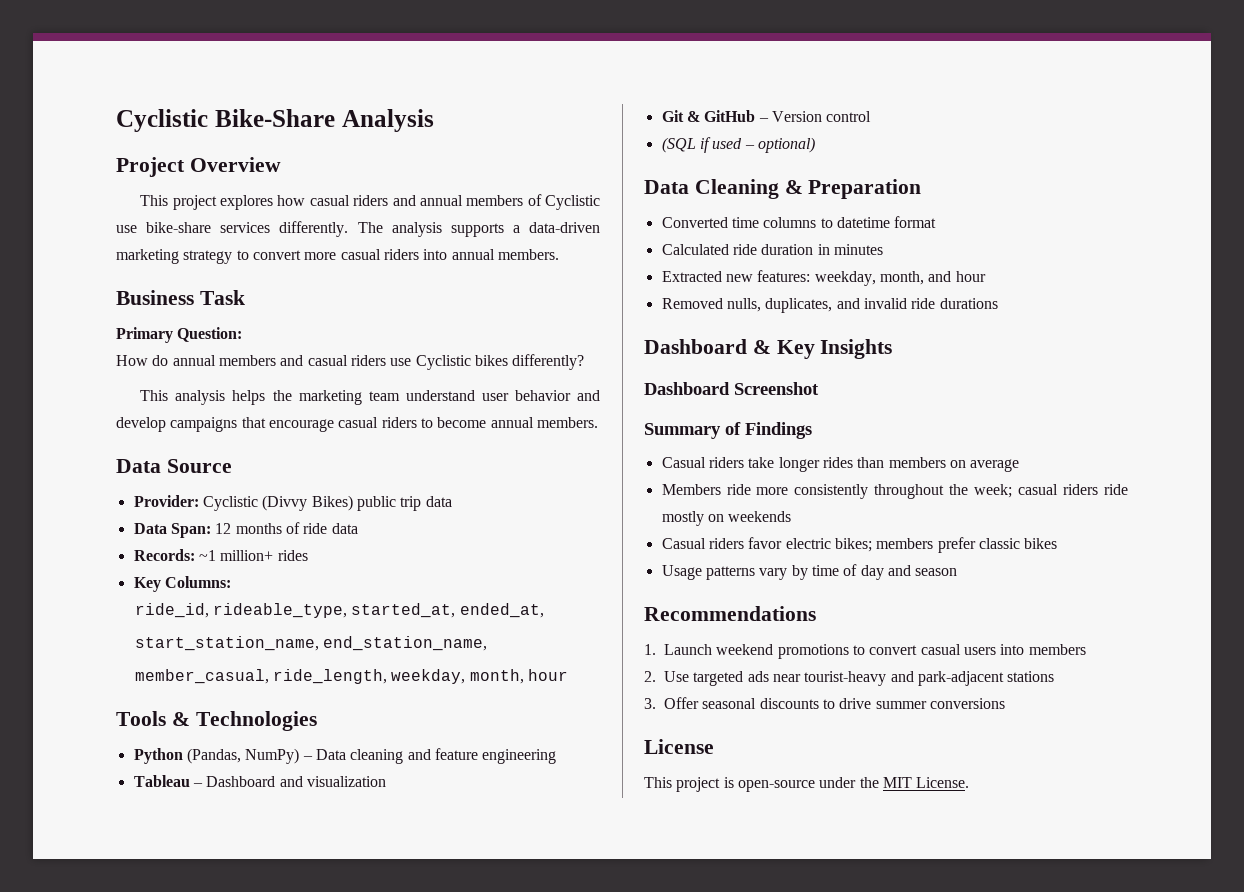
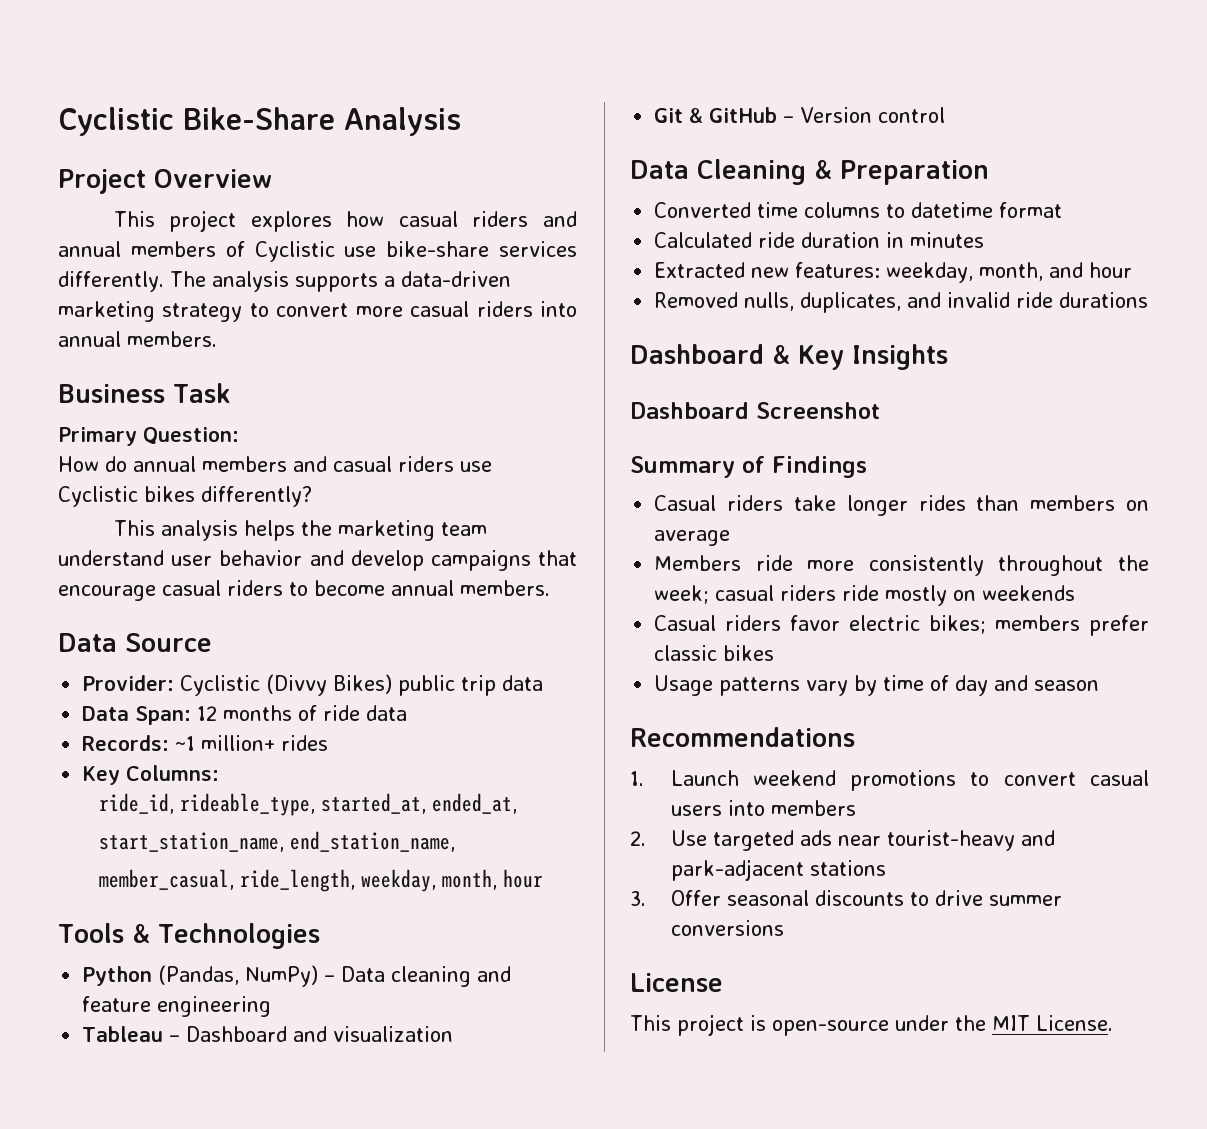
- (SQL if used – optional)

